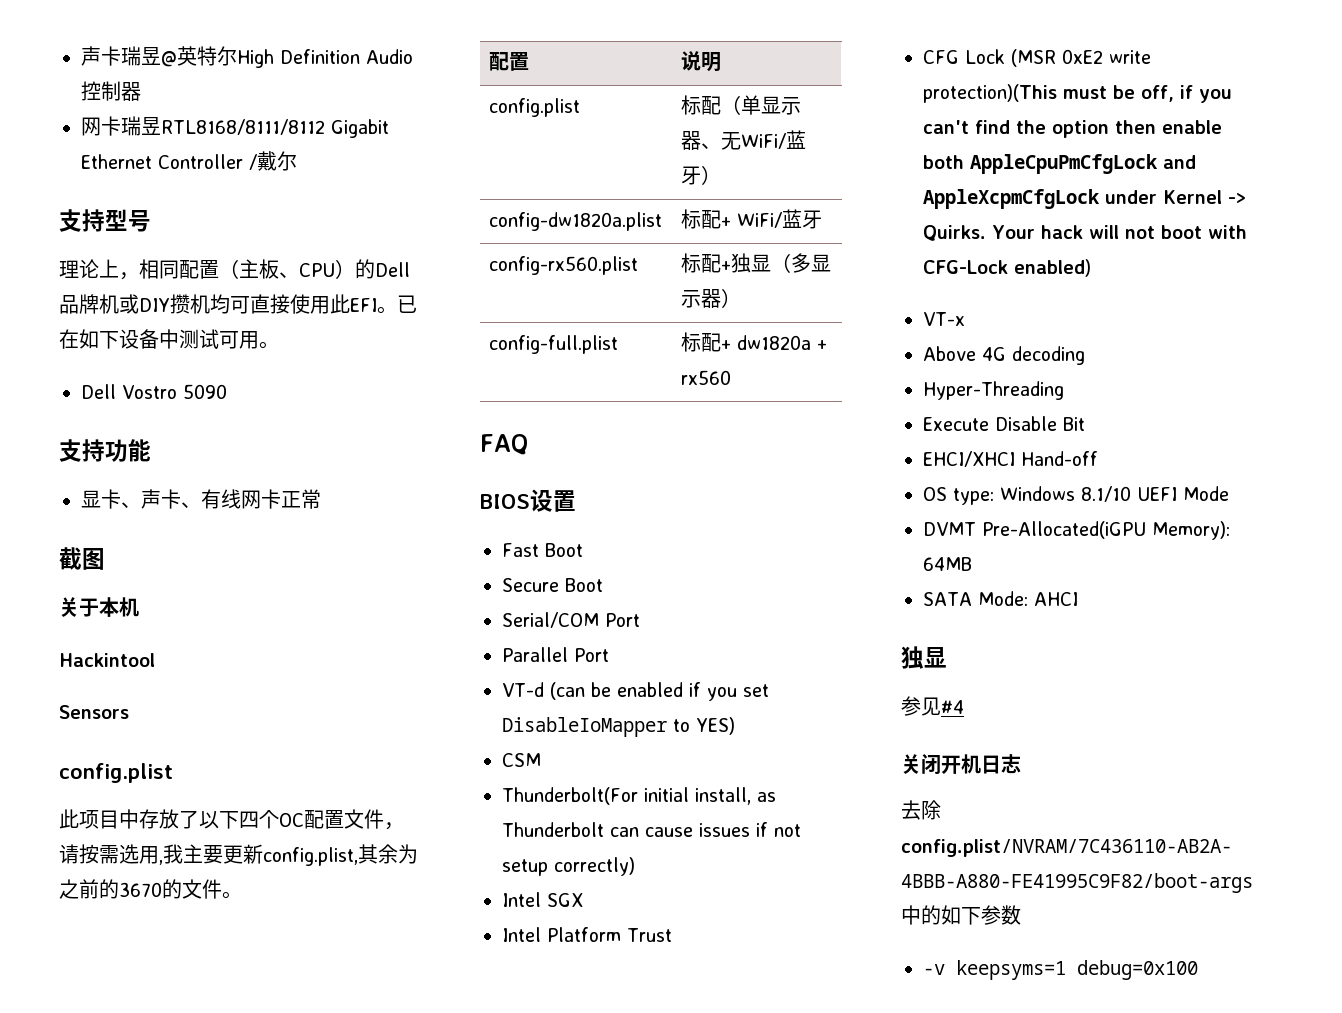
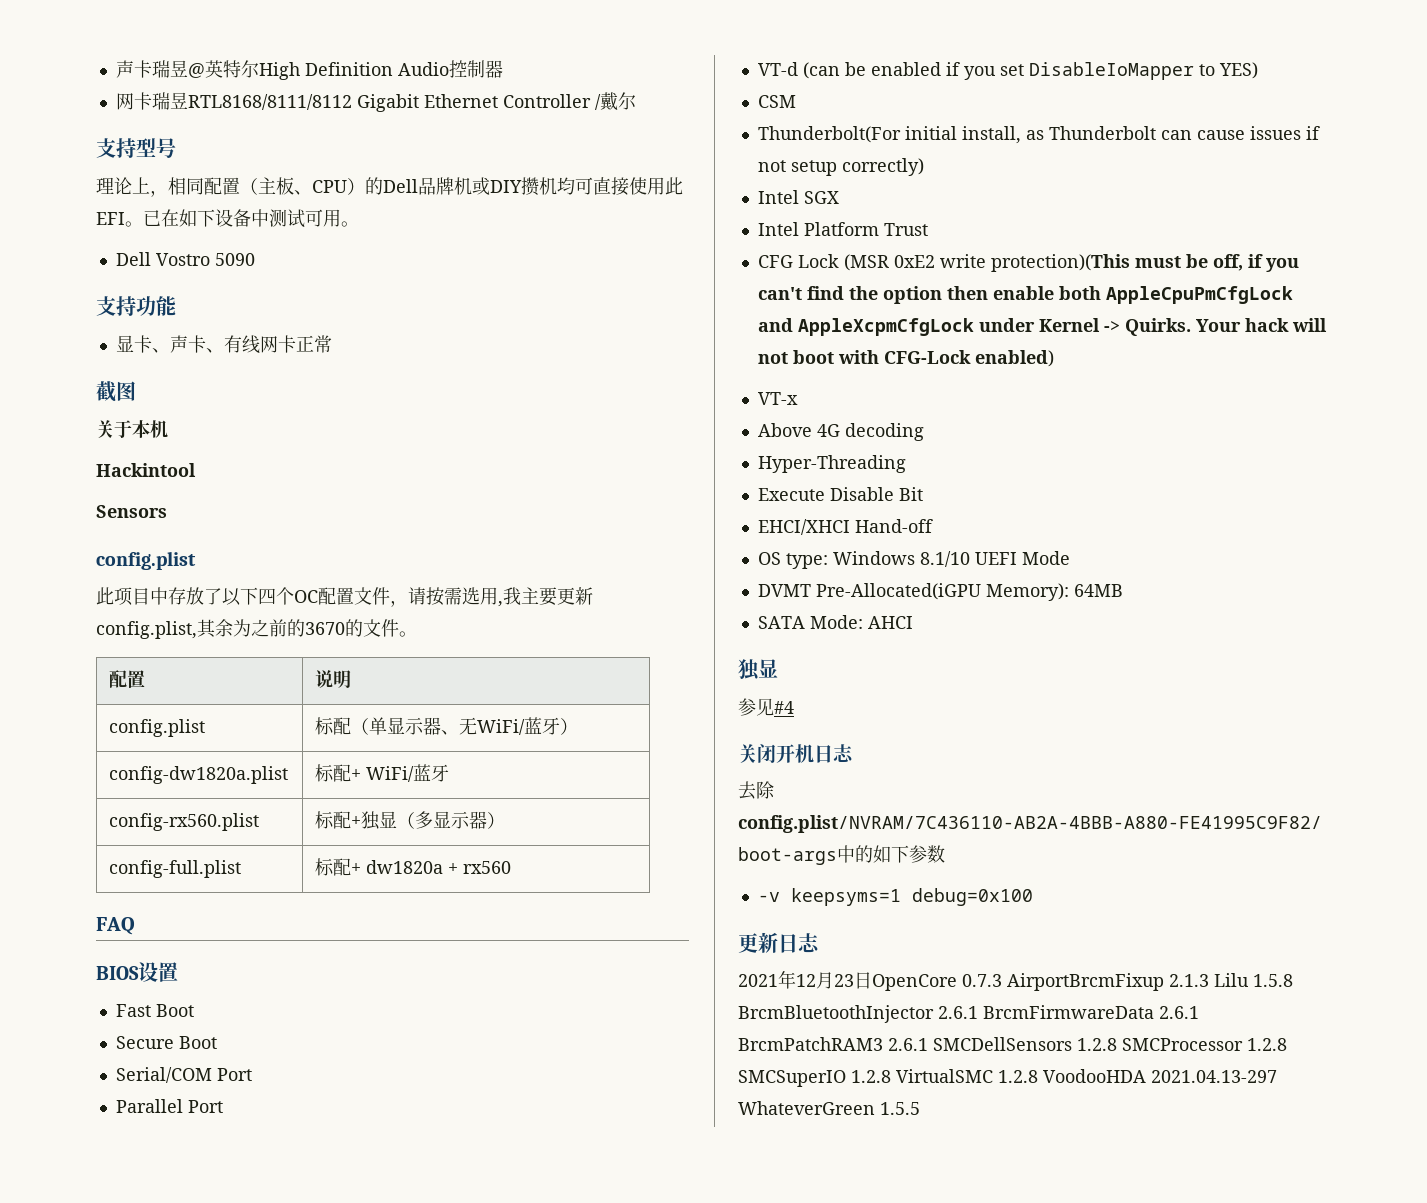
+ 更新日志
+ 2021年12月23日OpenCore 0.7.3 AirportBrcmFixup 2.1.3 Lilu 1.5.8 BrcmBluetoothInjector 2.6.1 BrcmFirmwareData 2.6.1 BrcmPatchRAM3 2.6.1 SMCDellSensors 1.2.8 SMCProcessor 1.2.8 SMCSuperIO 1.2.8 VirtualSMC 1.2.8 VoodooHDA 2021.04.13-297 WhateverGreen 1.5.5

